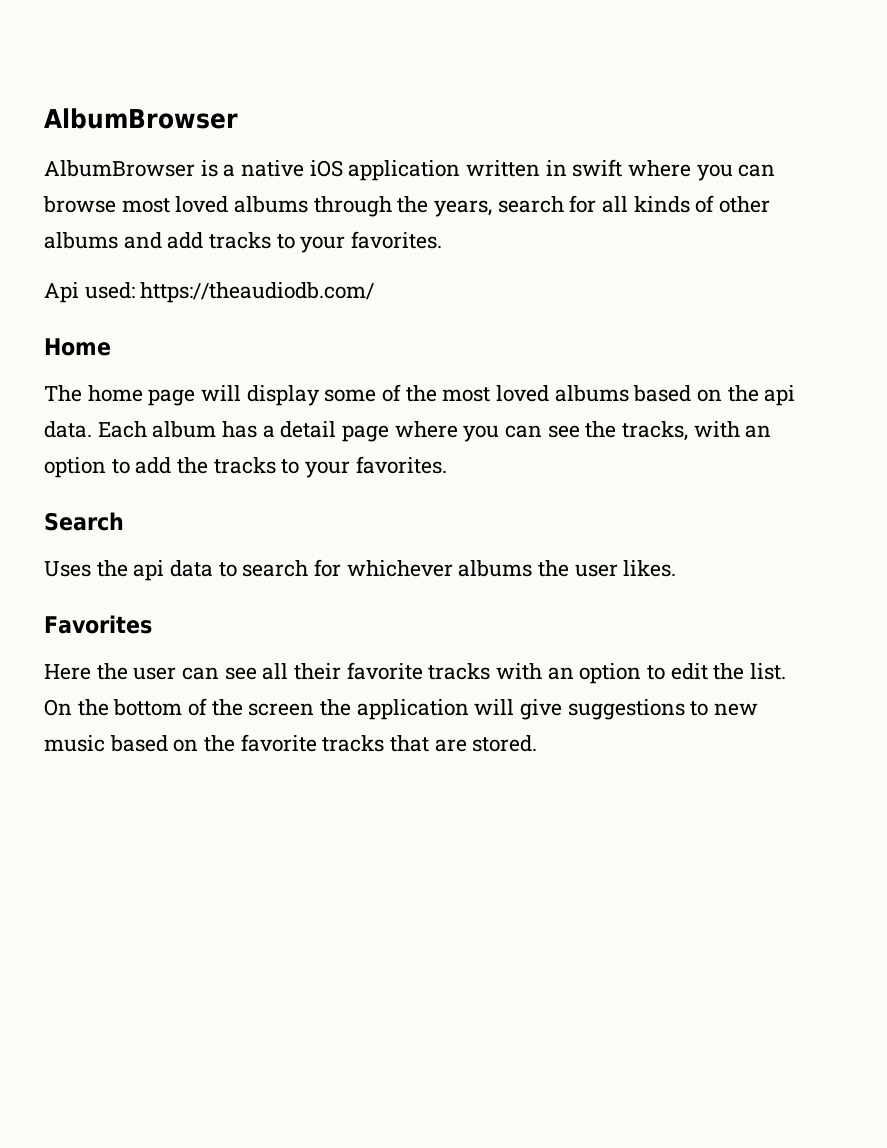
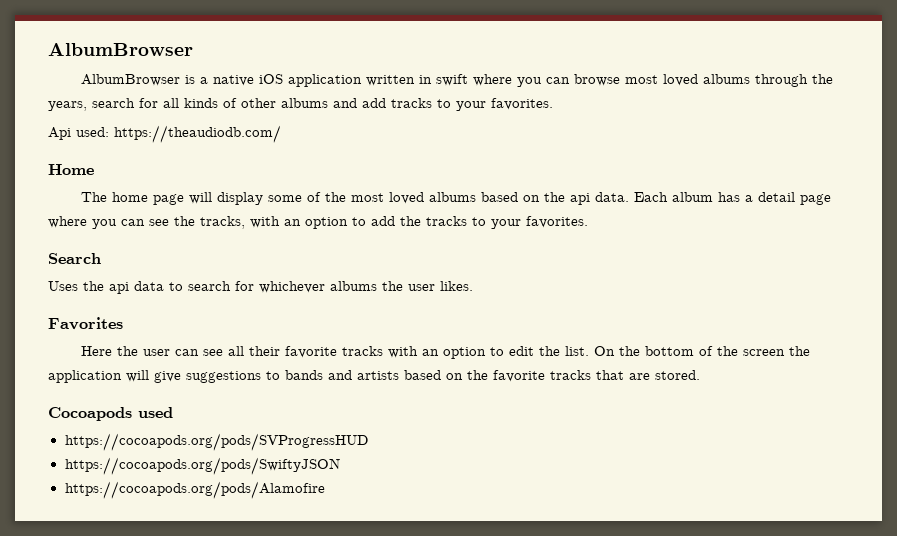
- On the bottom of the screen the application will give suggestions to new music based on the favorite tracks that are stored.
+ On the bottom of the screen the application will give suggestions to bands and artists based on the favorite tracks that are stored.
+ Cocoapods used
+ https://cocoapods.org/pods/SVProgressHUD
+ https://cocoapods.org/pods/SwiftyJSON
+ https://cocoapods.org/pods/Alamofire

